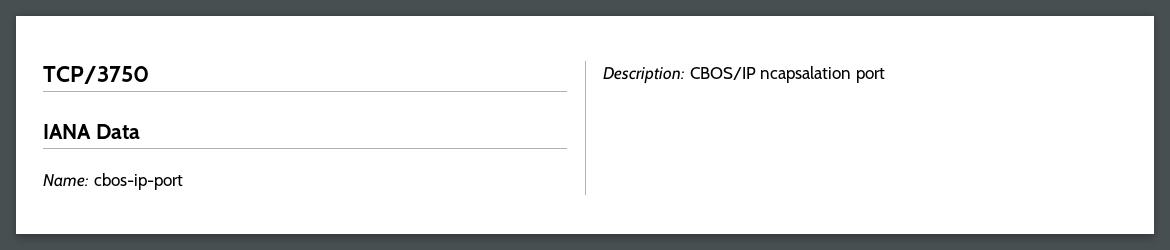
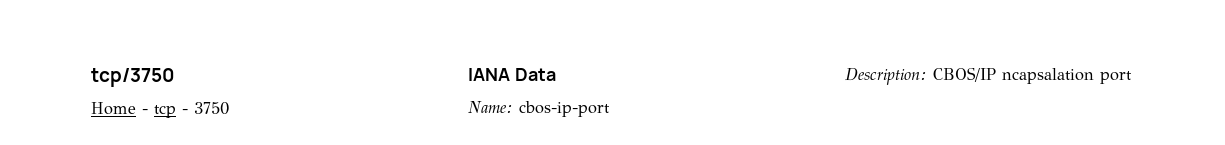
- TCP/3750
+ tcp/3750
+ Home - tcp - 3750

